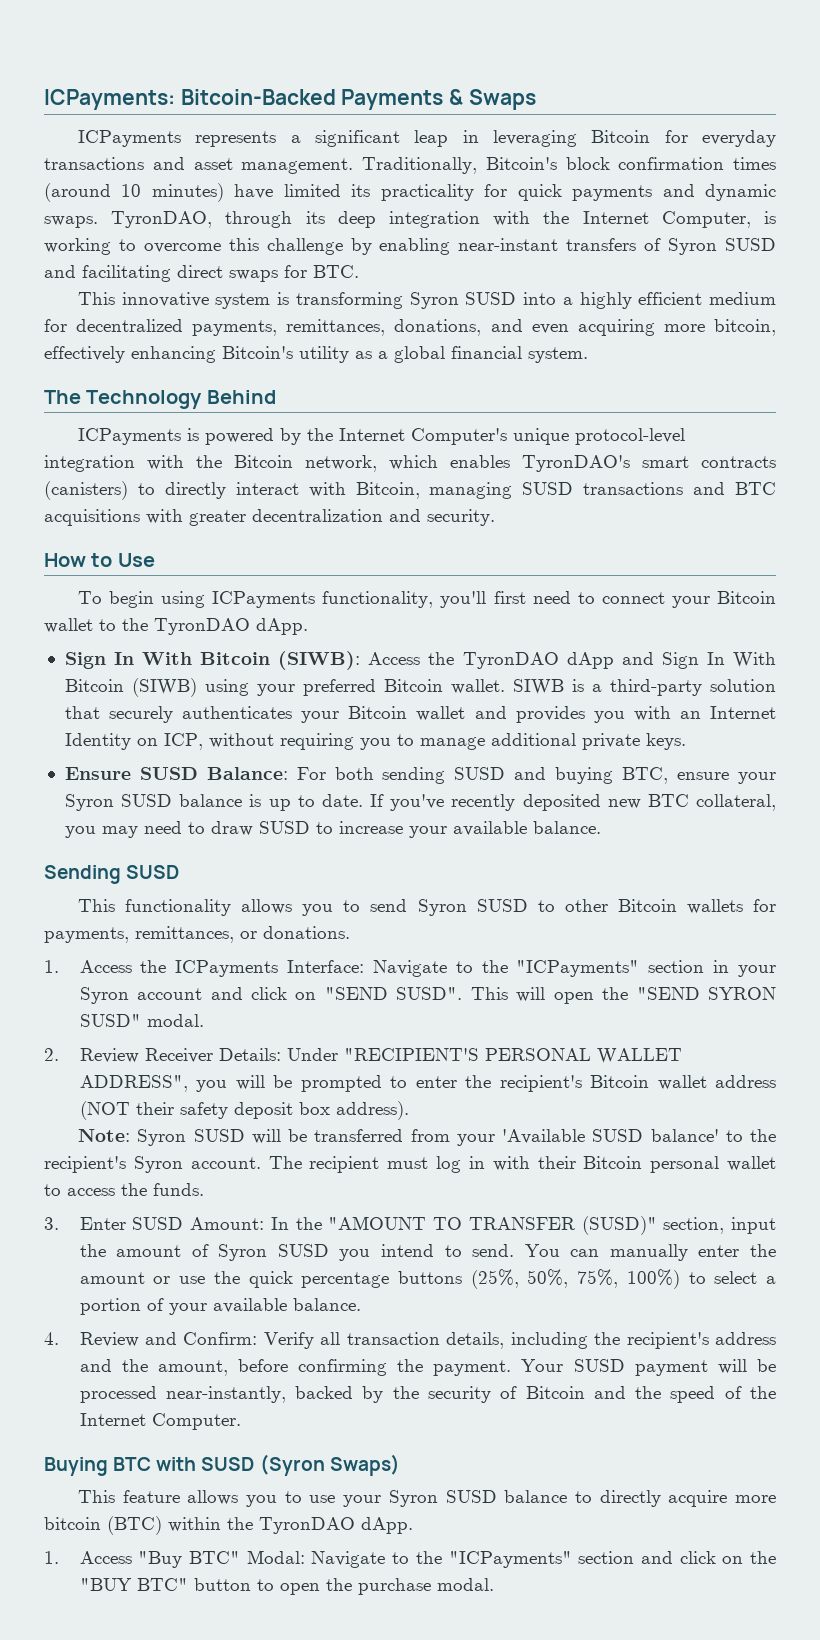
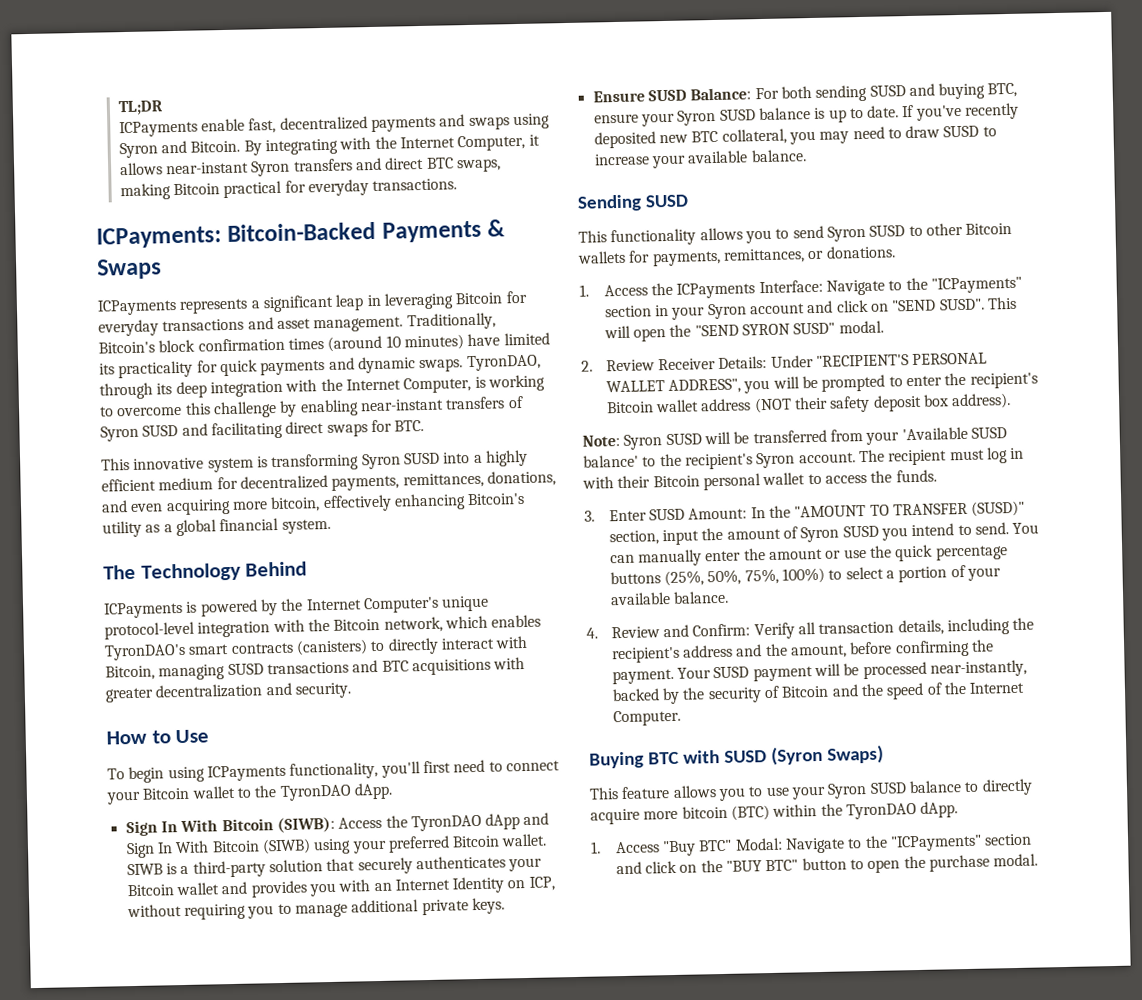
+ TL;DR
+ ICPayments enable fast, decentralized payments and swaps using Syron and Bitcoin. By integrating with the Internet Computer, it allows near-instant Syron transfers and direct BTC swaps, making Bitcoin practical for everyday transactions.

